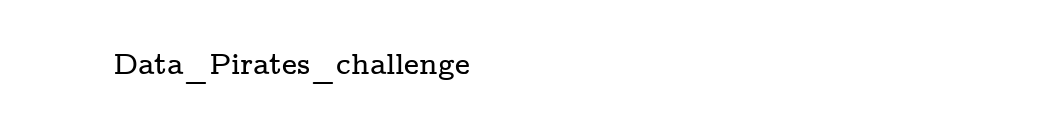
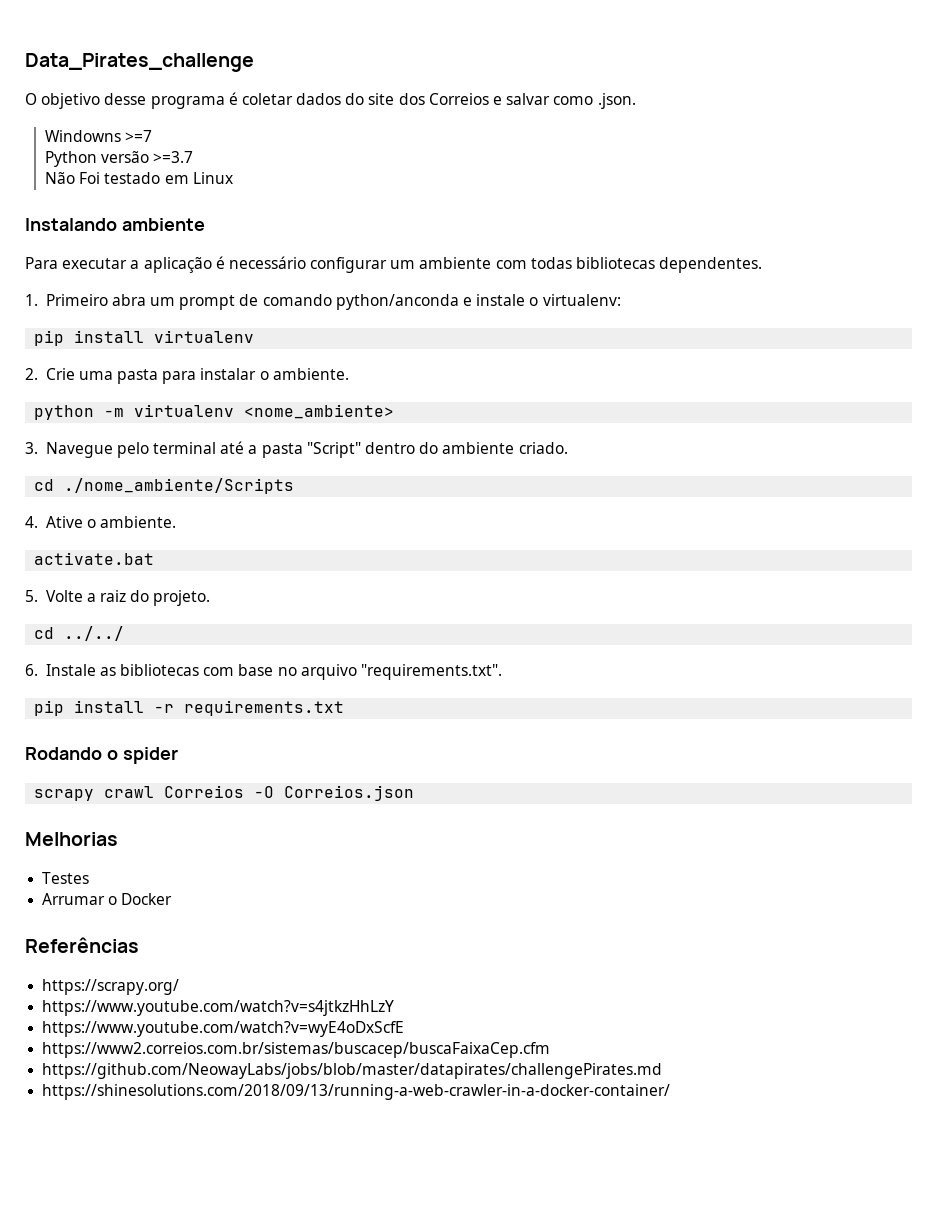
+ O objetivo desse programa é coletar dados do site dos Correios e salvar como .json.
+ Windowns >=7
+ Python versão >=3.7
+ Não Foi testado em Linux
+ Instalando ambiente
+ Para executar a aplicação é necessário configurar um ambiente com todas bibliotecas dependentes.
+ 1. Primeiro abra um prompt de comando python/anconda e instale o virtualenv:
+ pip install virtualenv
+ 2. Crie uma pasta para instalar o ambiente.
+ python -m virtualenv <nome_ambiente>
+ 3. Navegue pelo terminal até a pasta "Script" dentro do ambiente criado.
+ cd ./nome_ambiente/Scripts
+ 4. Ative o ambiente.
+ activate.bat
+ 5. Volte a raiz do projeto.
+ cd ../../
+ 6. Instale as bibliotecas com base no arquivo "requirements.txt".
+ pip install -r requirements.txt
+ Rodando o spider
+ scrapy crawl Correios -O Correios.json
+ Melhorias
+ Testes
+ Arrumar o Docker
+ Referências
+ https://scrapy.org/
+ https://www.youtube.com/watch?v=s4jtkzHhLzY
+ https://www.youtube.com/watch?v=wyE4oDxScfE
+ https://www2.correios.com.br/sistemas/buscacep/buscaFaixaCep.cfm
+ https://github.com/NeowayLabs/jobs/blob/master/datapirates/challengePirates.md
+ https://shinesolutions.com/2018/09/13/running-a-web-crawler-in-a-docker-container/

